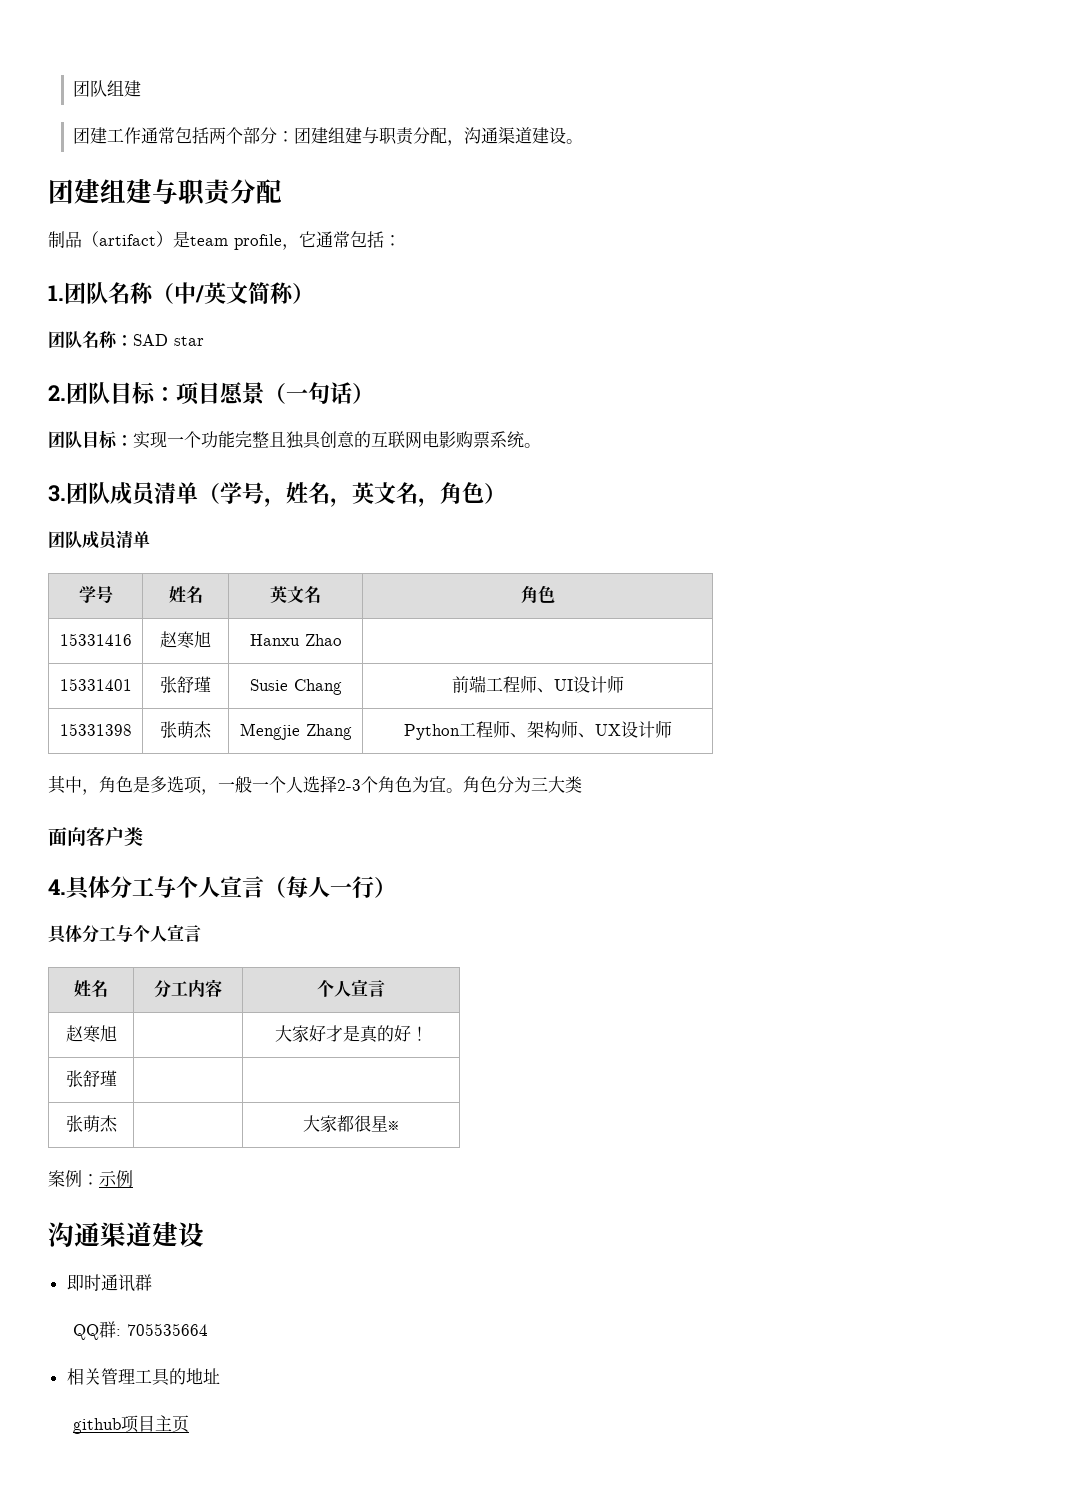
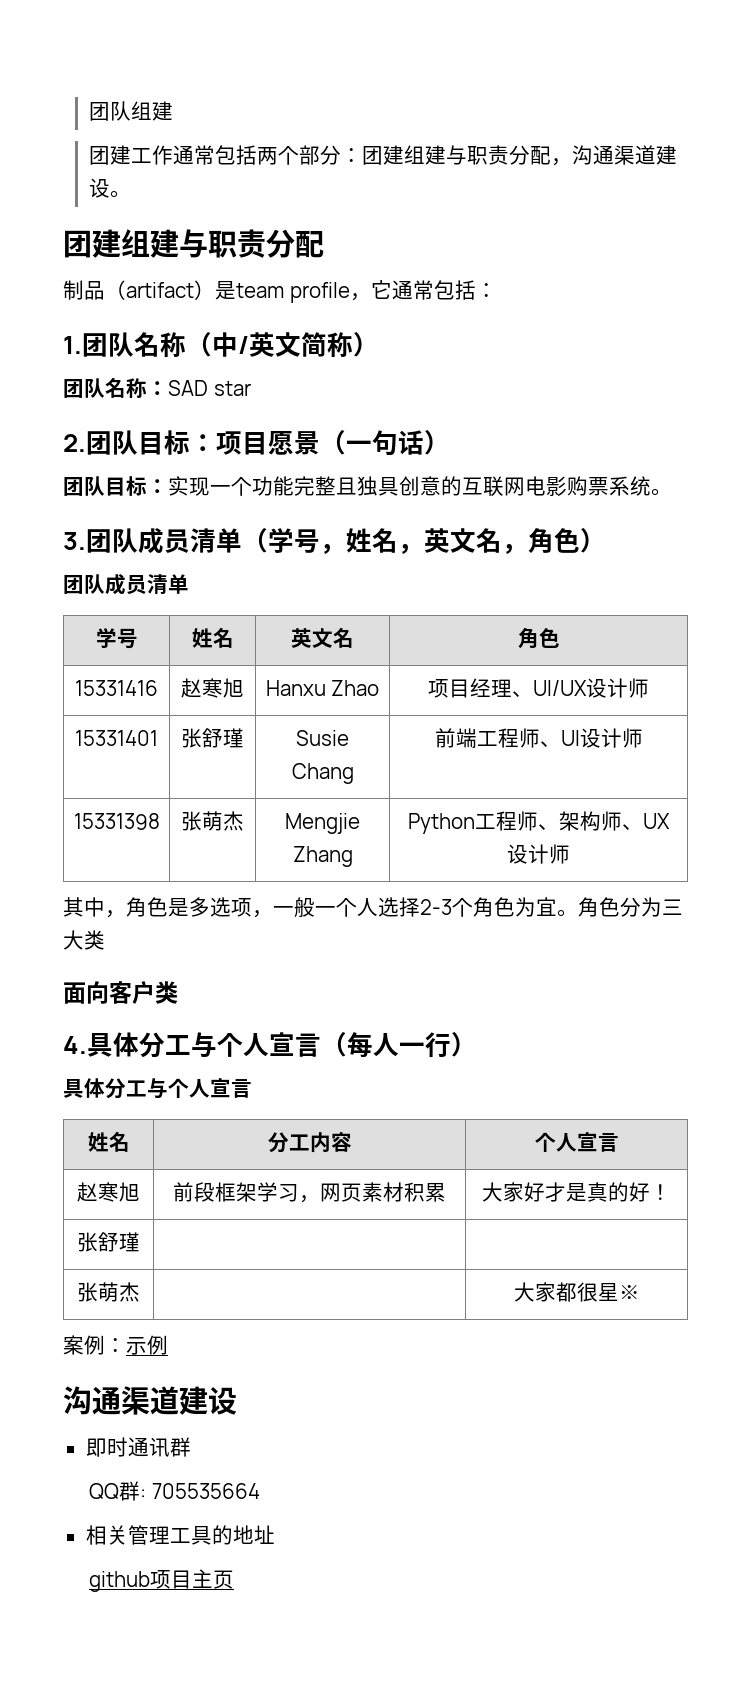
- 15331416 | 赵寒旭 | Hanxu Zhao |
+ 15331416 | 赵寒旭 | Hanxu Zhao | 项目经理、UI/UX设计师
- 赵寒旭 | | 大家好才是真的好！
+ 赵寒旭 | 前段框架学习，网页素材积累 | 大家好才是真的好！

